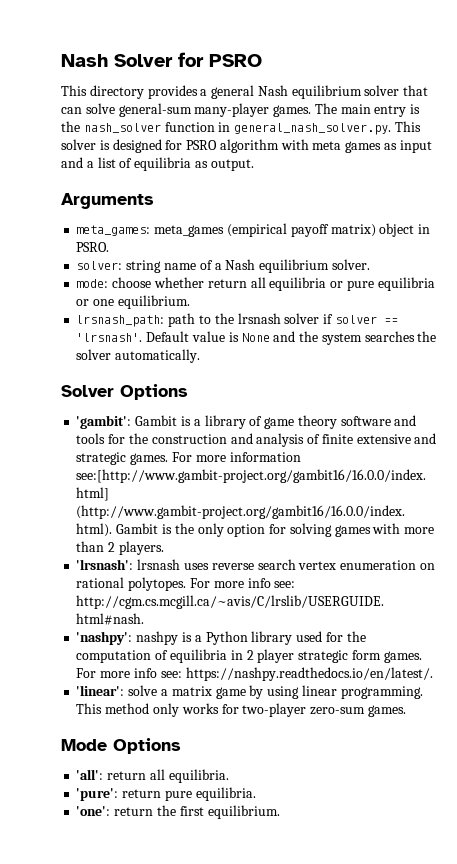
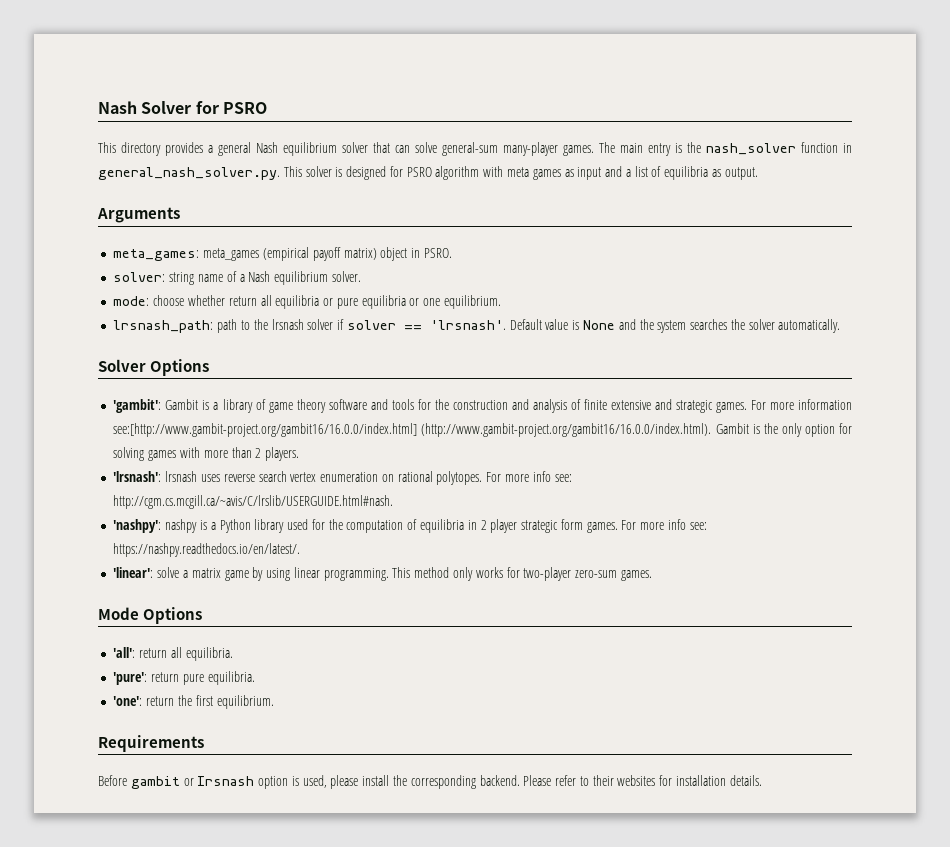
+ Requirements
+ Before gambit or Irsnash option is used, please install the corresponding backend. Please refer to their websites for installation details.

